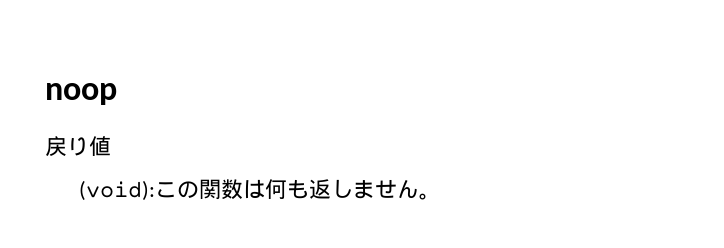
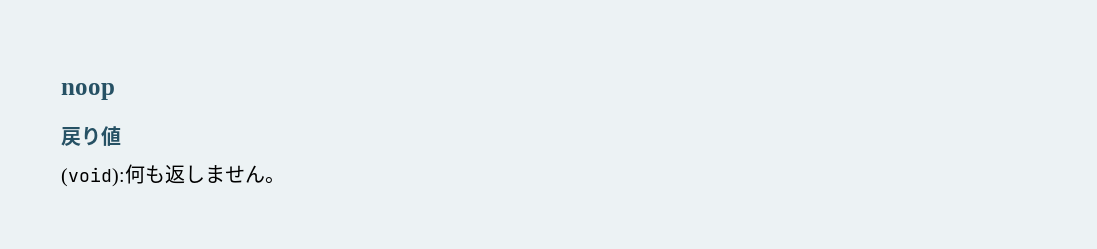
- (void):この関数は何も返しません。
+ (void):何も返しません。

